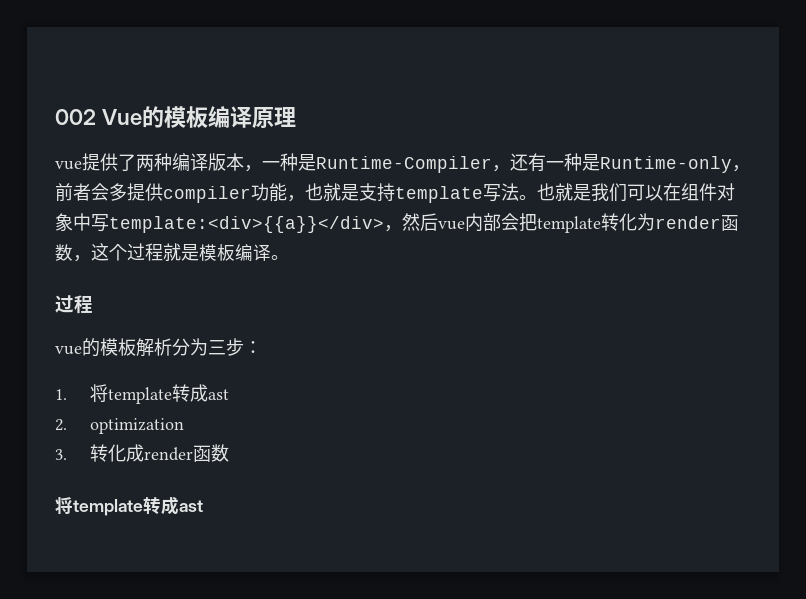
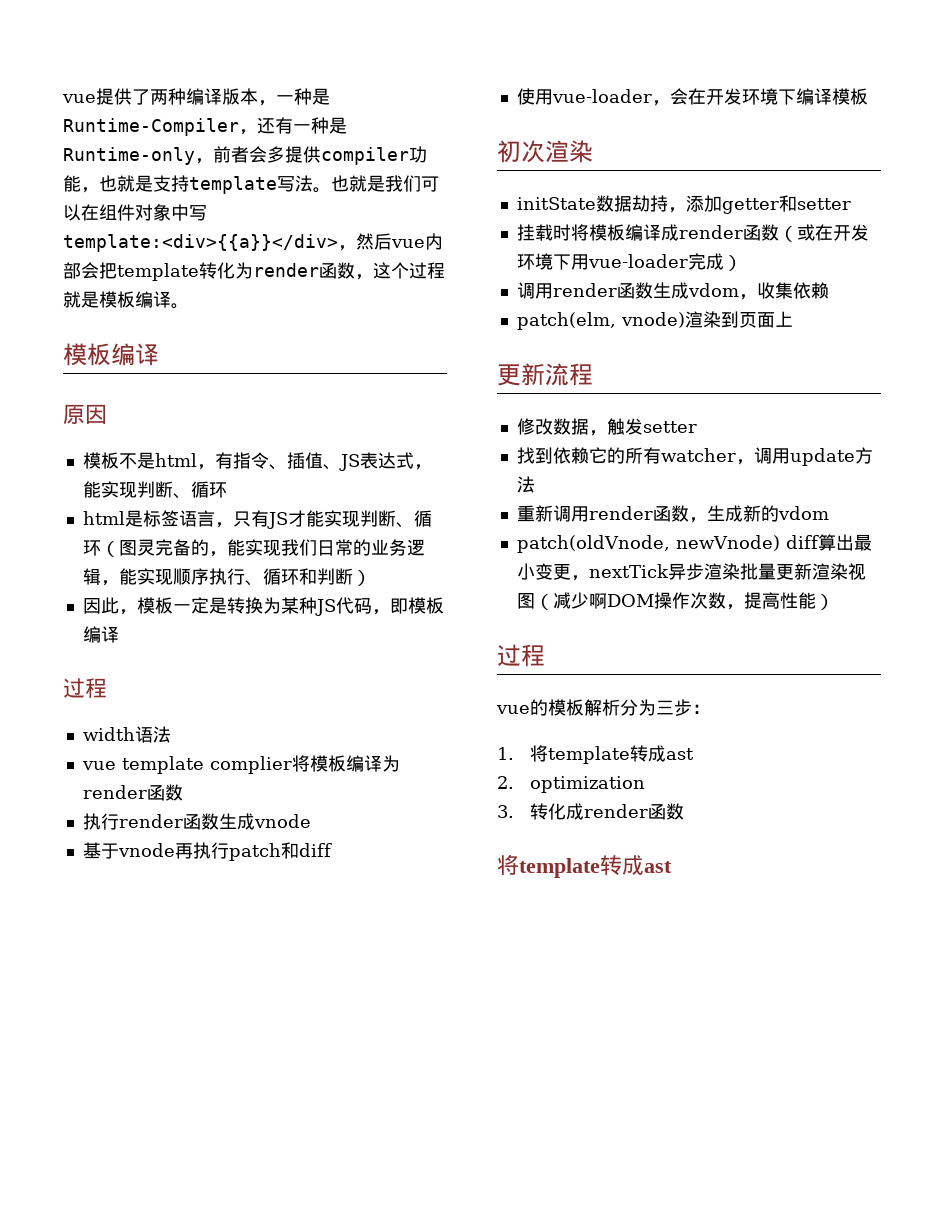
- 002 Vue的模板编译原理
  也就是我们可以在组件对象中写template:<div>{{a}}</div>，然后vue内部会把template转化为render函数，这个过程就是模板编译。
+ 模板编译
+ 原因
+ 模板不是html，有指令、插值、JS表达式，能实现判断、循环
+ html是标签语言，只有JS才能实现判断、循环（图灵完备的，能实现我们日常的业务逻辑，能实现顺序执行、循环和判断）
+ 因此，模板一定是转换为某种JS代码，即模板编译
+ 过程
+ width语法
+ vue template complier将模板编译为render函数
+ 执行render函数生成vnode
+ 基于vnode再执行patch和diff
+ 使用vue-loader，会在开发环境下编译模板
+ 初次渲染
+ initState数据劫持，添加getter和setter
+ 挂载时将模板编译成render函数（或在开发环境下用vue-loader完成）
+ 调用render函数生成vdom，收集依赖
+ patch(elm, vnode)渲染到页面上
+ 更新流程
+ 修改数据，触发setter
+ 找到依赖它的所有watcher，调用update方法
+ 重新调用render函数，生成新的vdom
+ patch(oldVnode, newVnode) diff算出最小变更，nextTick异步渲染批量更新渲染视图（减少啊DOM操作次数，提高性能）

